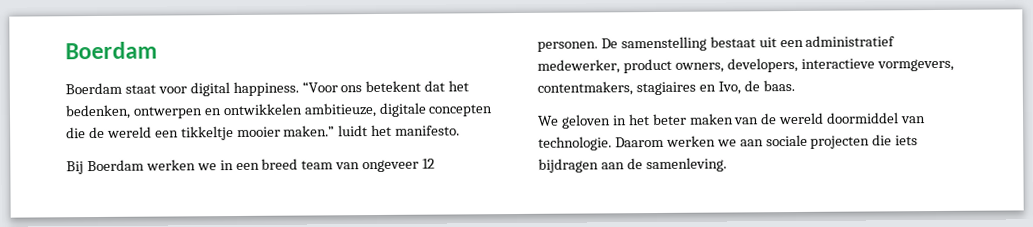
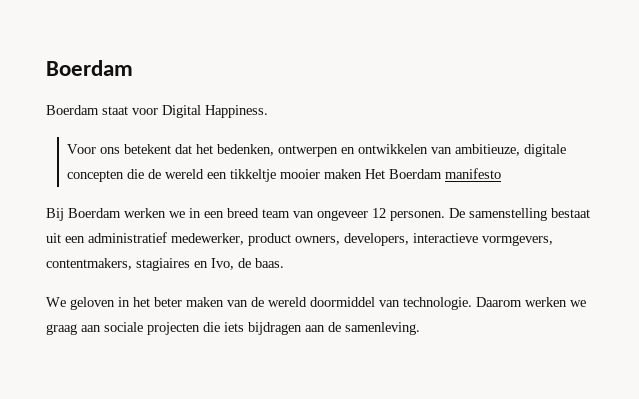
- Boerdam staat voor digital happiness. “Voor ons betekent dat het bedenken, ontwerpen en ontwikkelen ambitieuze, digitale concepten die de wereld een tikkeltje mooier maken.” luidt het manifesto.
+ Boerdam staat voor Digital Happiness.
+ Voor ons betekent dat het bedenken, ontwerpen en ontwikkelen van ambitieuze, digitale concepten die de wereld een tikkeltje mooier maken Het Boerdam manifesto
- Daarom werken we aan sociale projecten die iets bijdragen aan de samenleving.
+ Daarom werken we graag aan sociale projecten die iets bijdragen aan de samenleving.

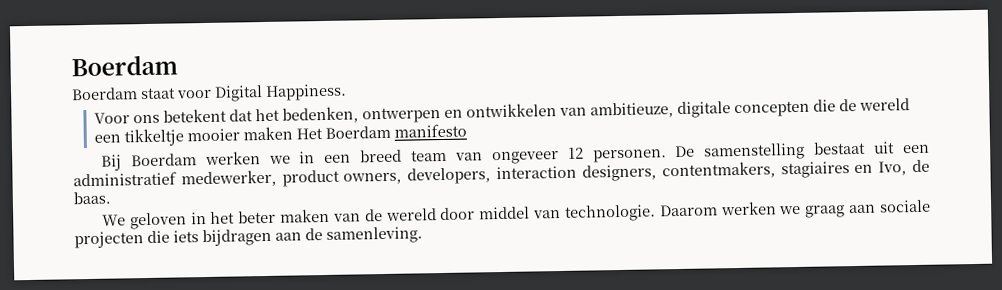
- De samenstelling bestaat uit een administratief medewerker, product owners, developers, interactieve vormgevers, contentmakers, stagiaires en Ivo, de baas.
+ De samenstelling bestaat uit een administratief medewerker, product owners, developers, interaction designers, contentmakers, stagiaires en Ivo, de baas.
- We geloven in het beter maken van de wereld doormiddel van technologie.
+ We geloven in het beter maken van de wereld door middel van technologie.

